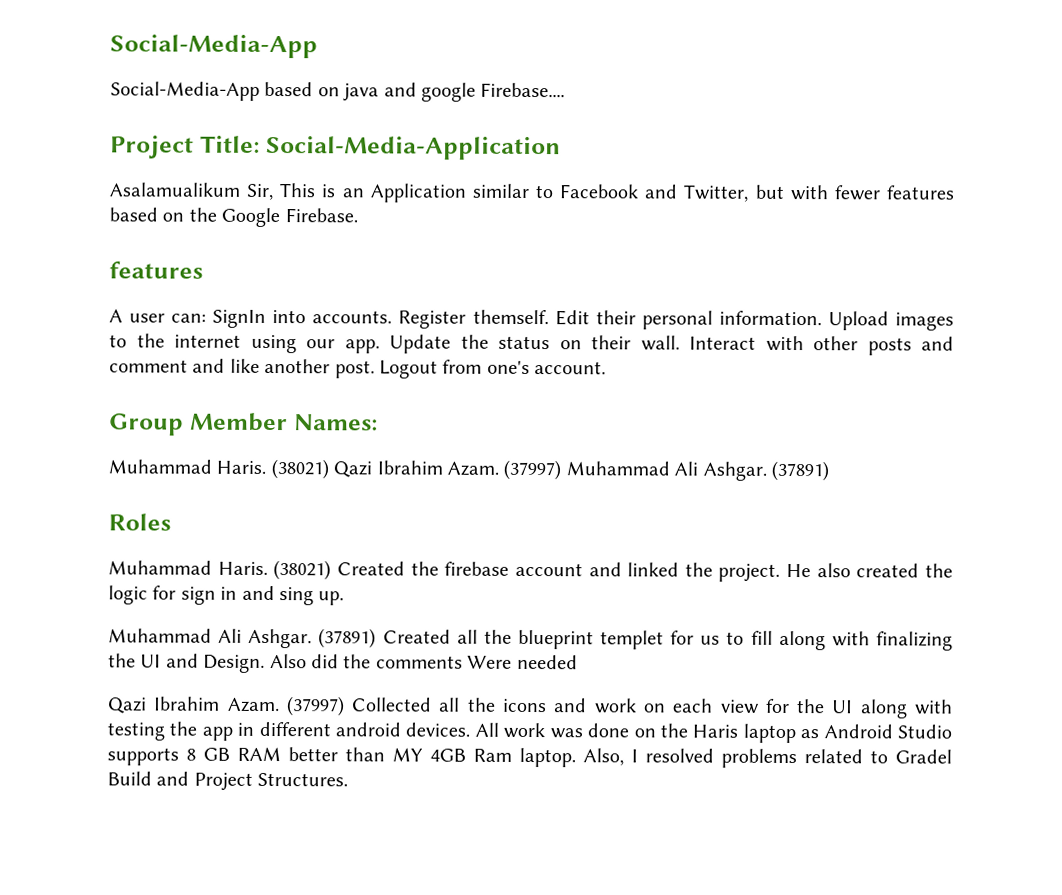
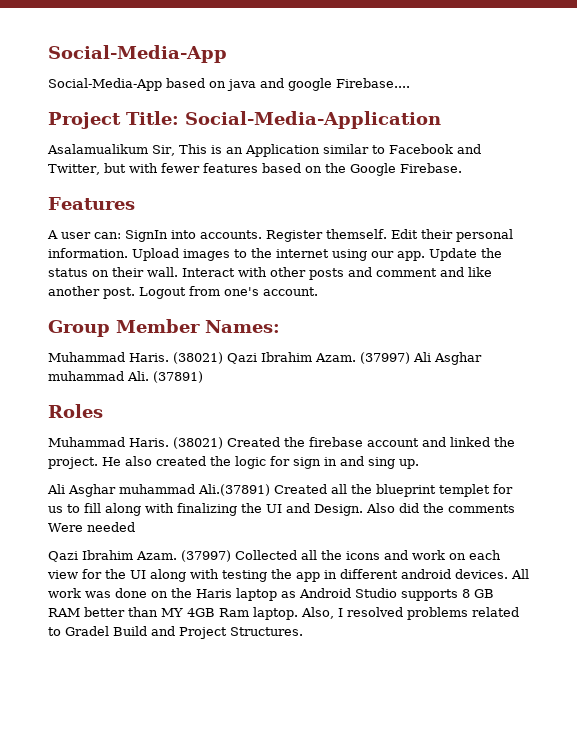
  Asalamualikum Sir, This is an Application similar to Facebook and Twitter, but with fewer features based on the Google Firebase.
- features
+ Features
- (37997) Muhammad Ali Ashgar. (37891)
+ (37997) Ali Asghar muhammad Ali. (37891)
- Muhammad Ali Ashgar. (37891) Created all the blueprint templet for us to fill along with finalizing the UI and Design.
+ Ali Asghar muhammad Ali.(37891) Created all the blueprint templet for us to fill along with finalizing the UI and Design.

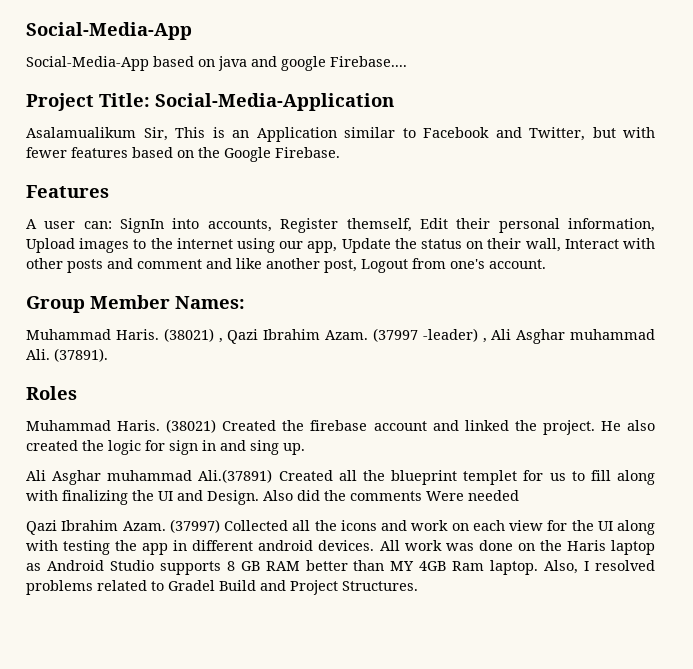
- A user can: SignIn into accounts. Register themself. Edit their personal information. Upload images to the internet using our app. Update the status on their wall. Interact with other posts and comment and like another post. Logout from one's account.
+ A user can: SignIn into accounts, Register themself, Edit their personal information, Upload images to the internet using our app, Update the status on their wall, Interact with other posts and comment and like another post, Logout from one's account.
- (38021) Qazi Ibrahim Azam. (37997) Ali Asghar muhammad Ali. (37891)
+ (38021) , Qazi Ibrahim Azam. (37997 -leader) , Ali Asghar muhammad Ali. (37891).

